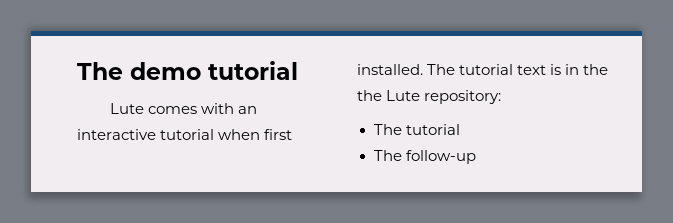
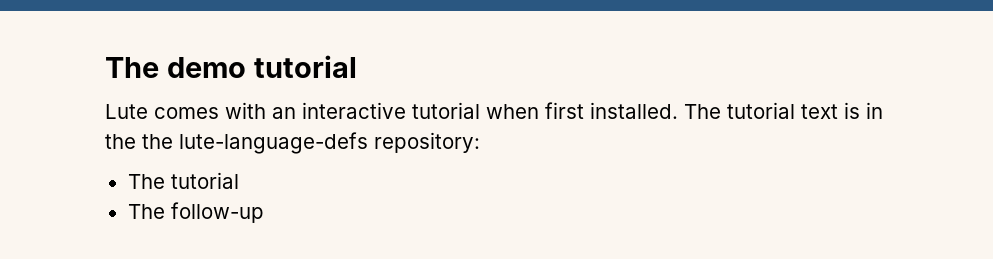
- The tutorial text is in the the Lute repository:
+ The tutorial text is in the the lute-language-defs repository:

